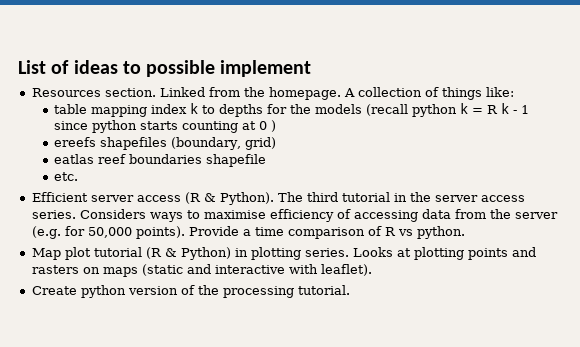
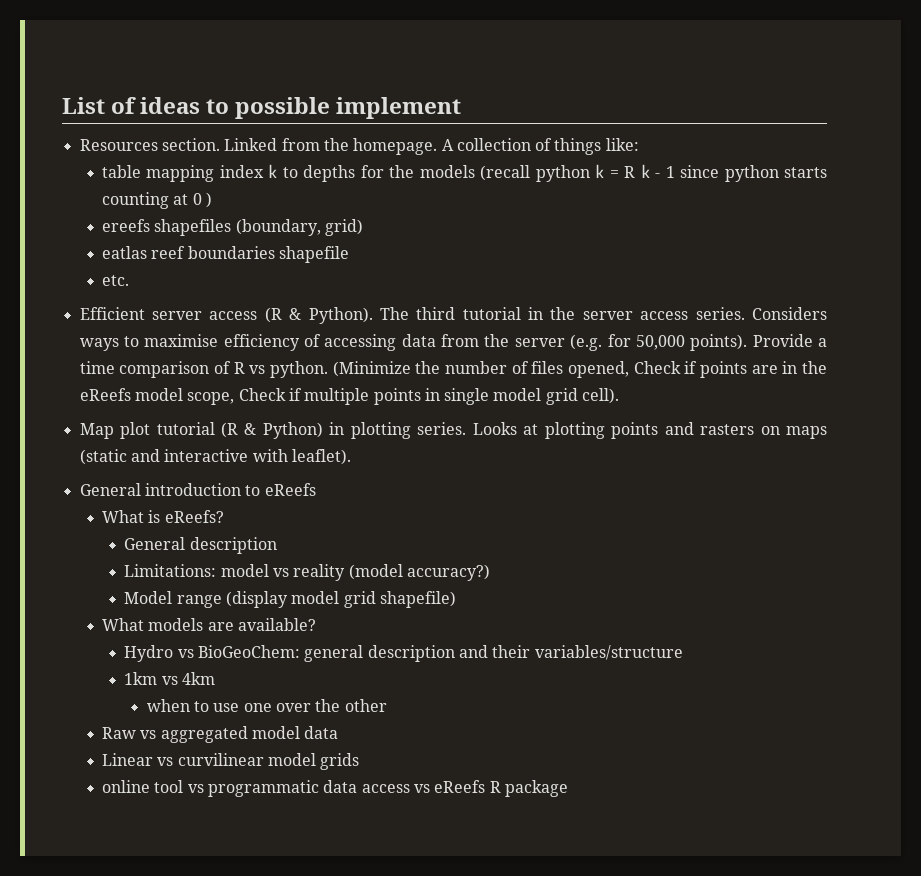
+ (Minimize the number of files opened, Check if points are in the eReefs model scope, Check if multiple points in single model grid cell).
- Create python version of the processing tutorial.
+ General introduction to eReefs
+ What is eReefs?
+ General description
+ Limitations: model vs reality (model accuracy?)
+ Model range (display model grid shapefile)
+ What models are available?
+ Hydro vs BioGeoChem: general description and their variables/structure
+ 1km vs 4km
+ when to use one over the other
+ Raw vs aggregated model data
+ Linear vs curvilinear model grids
+ online tool vs programmatic data access vs eReefs R package

